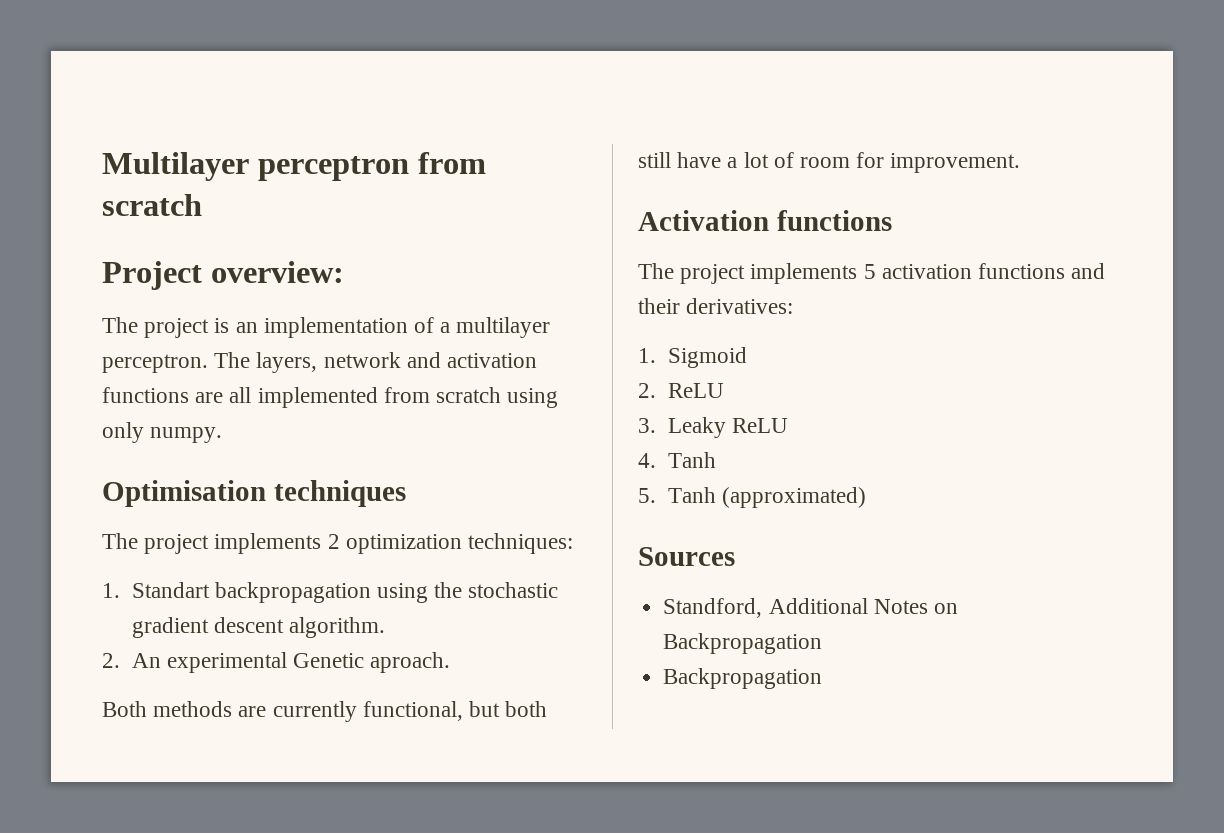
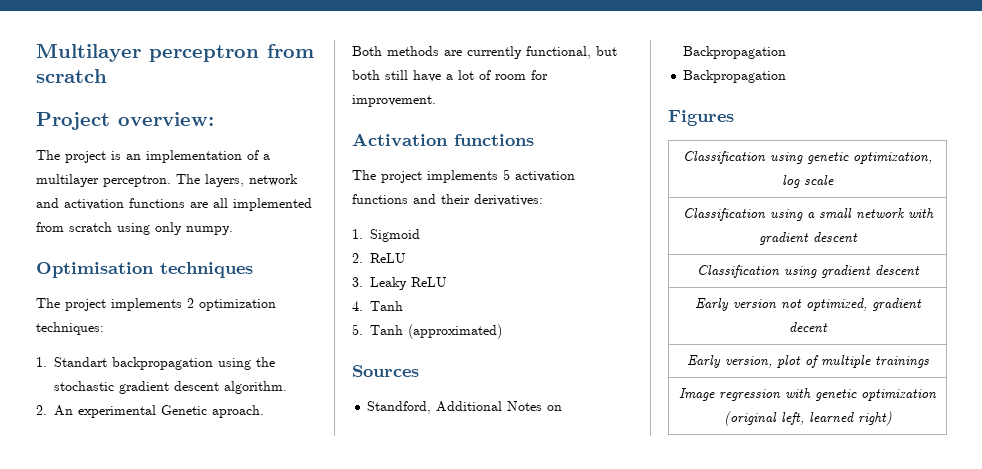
+ Figures
+ Classification using genetic optimization, log scale
+ Classification using a small network with gradient descent
+ Classification using gradient descent
+ Early version not optimized, gradient decent
+ Early version, plot of multiple trainings
+ Image regression with genetic optimization (original left, learned right)

